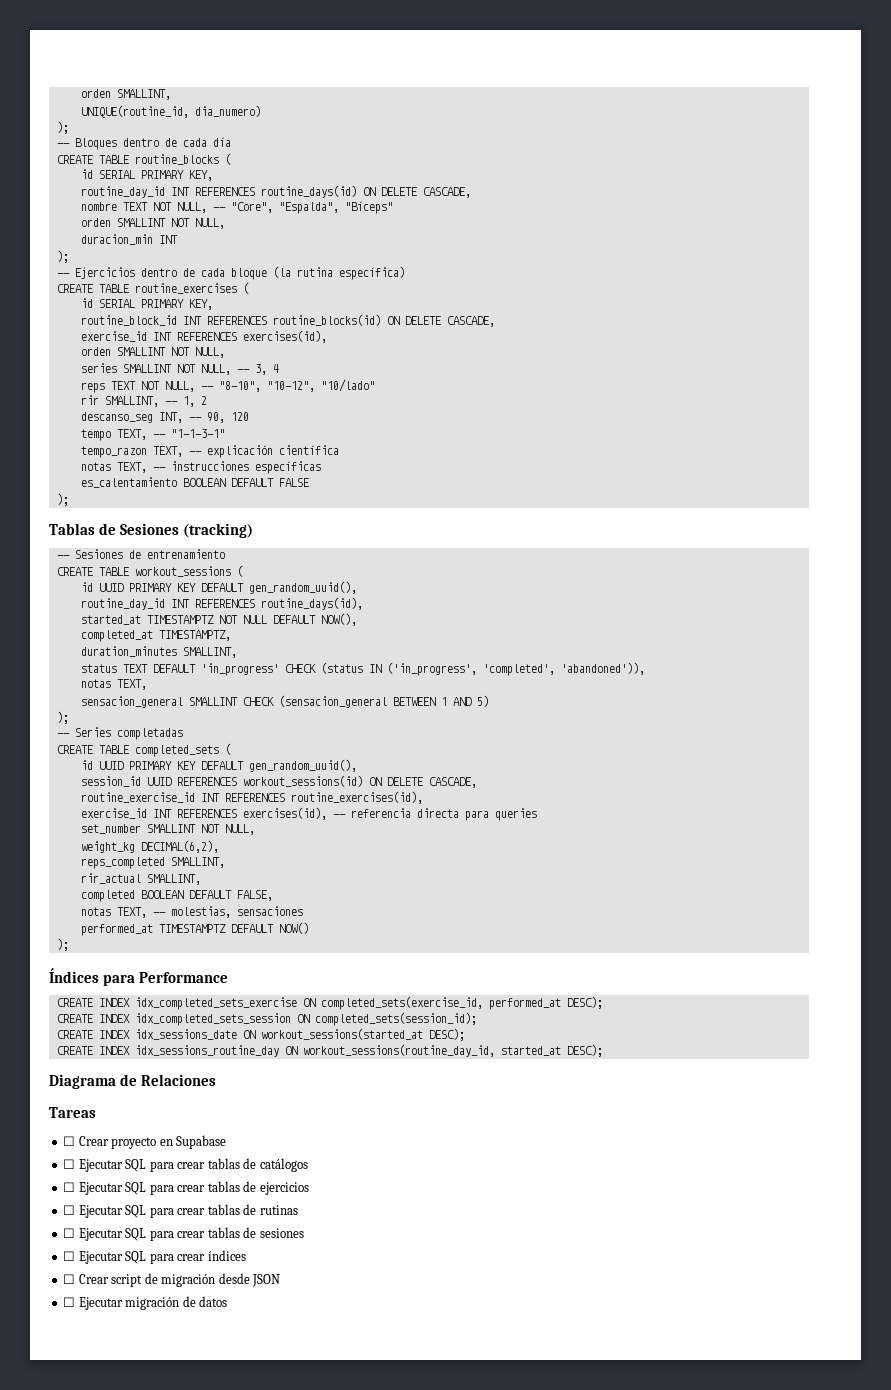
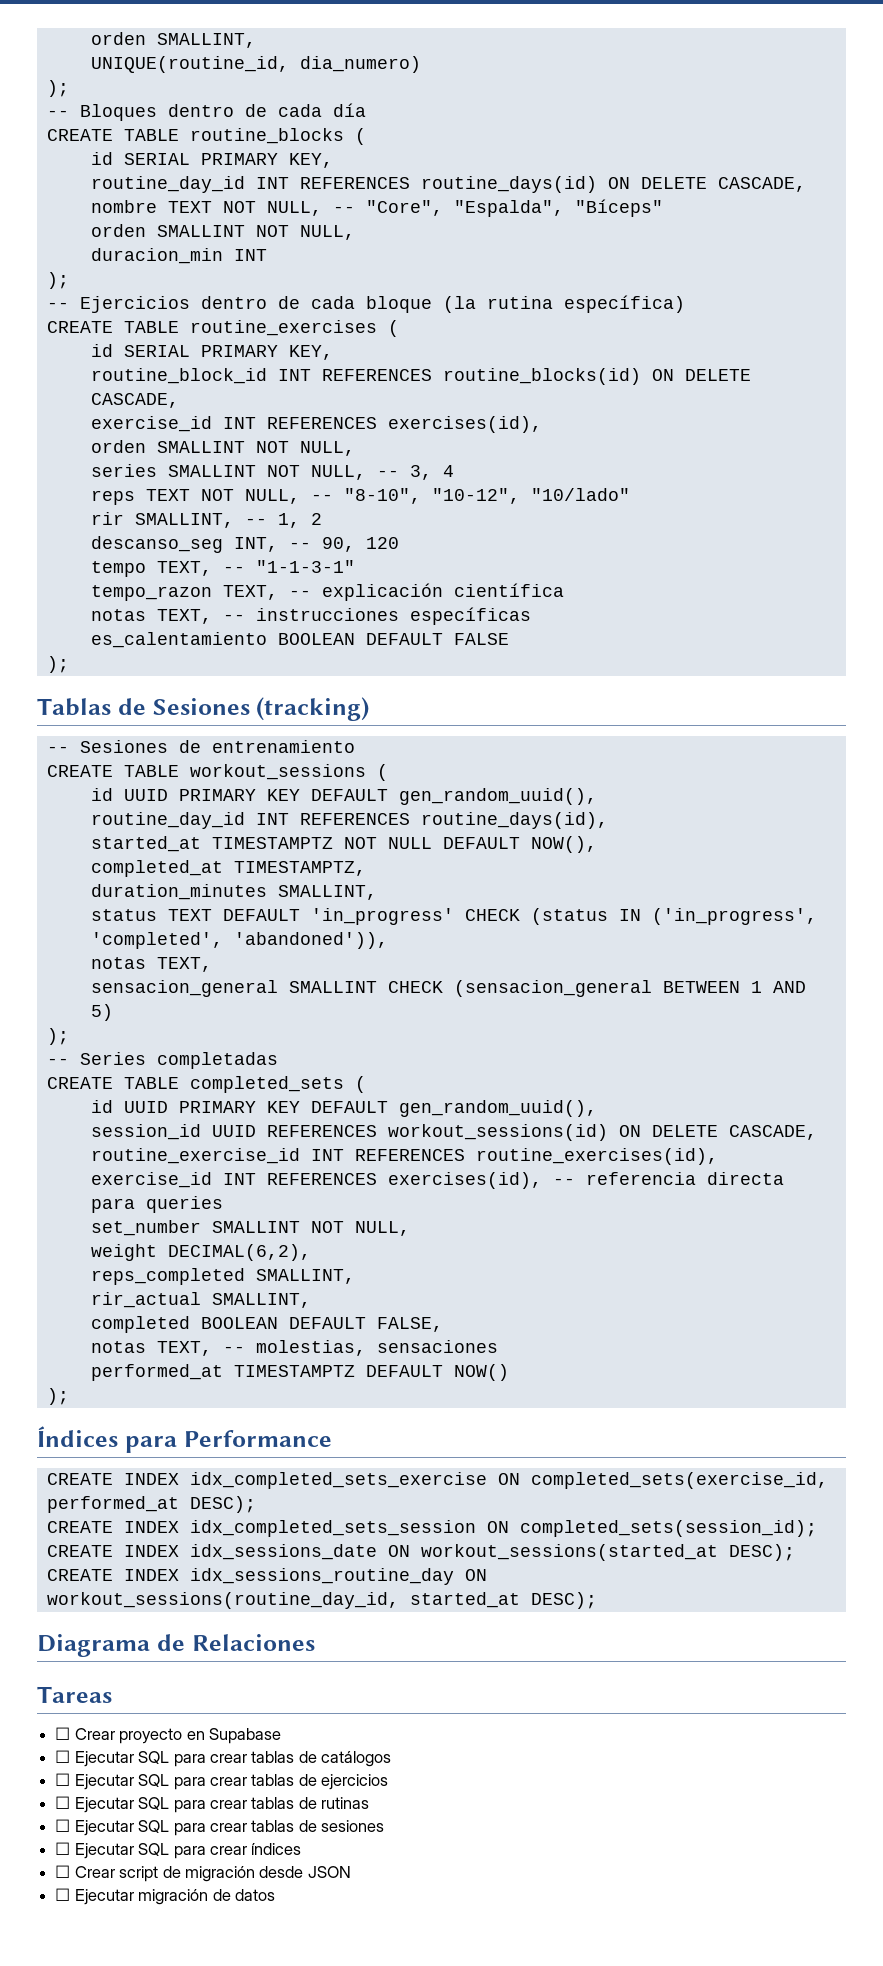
- weight_kg DECIMAL(6,2),
+ weight DECIMAL(6,2),

